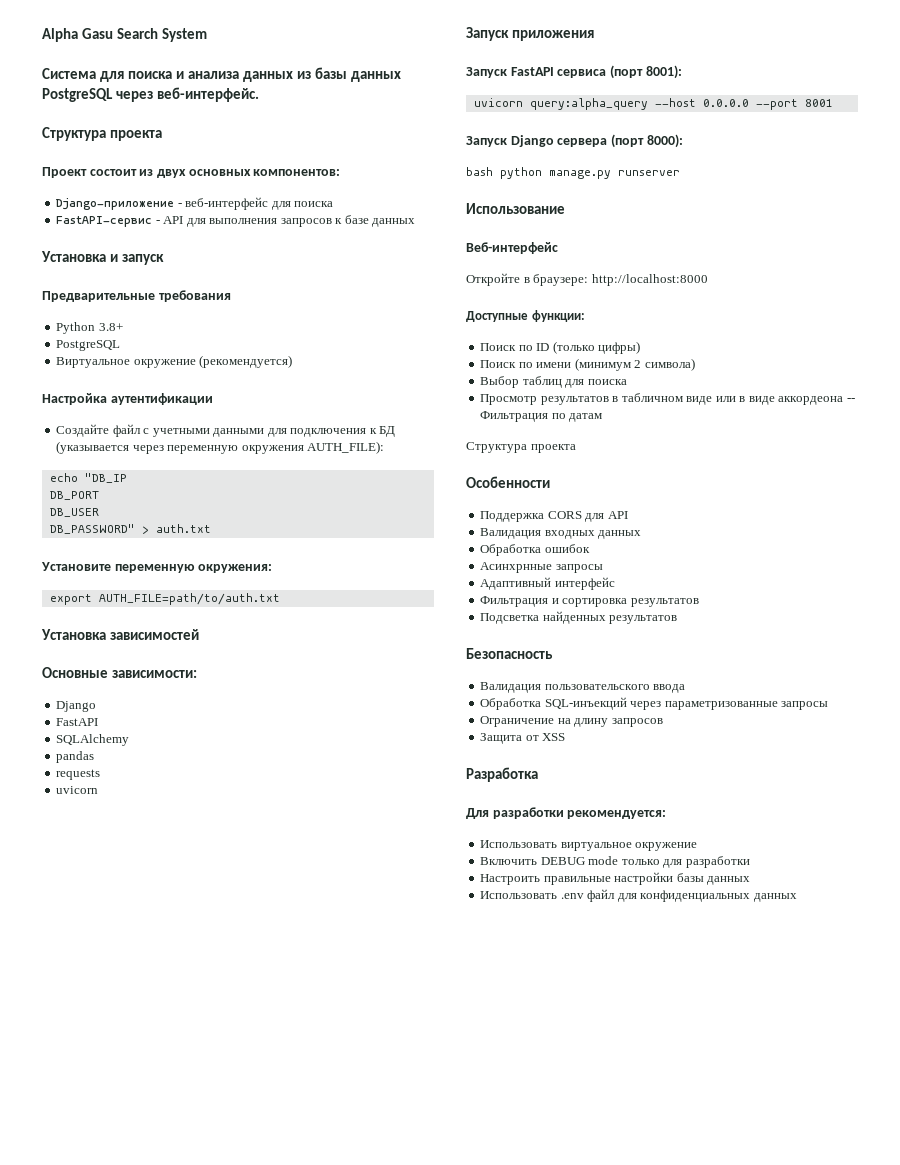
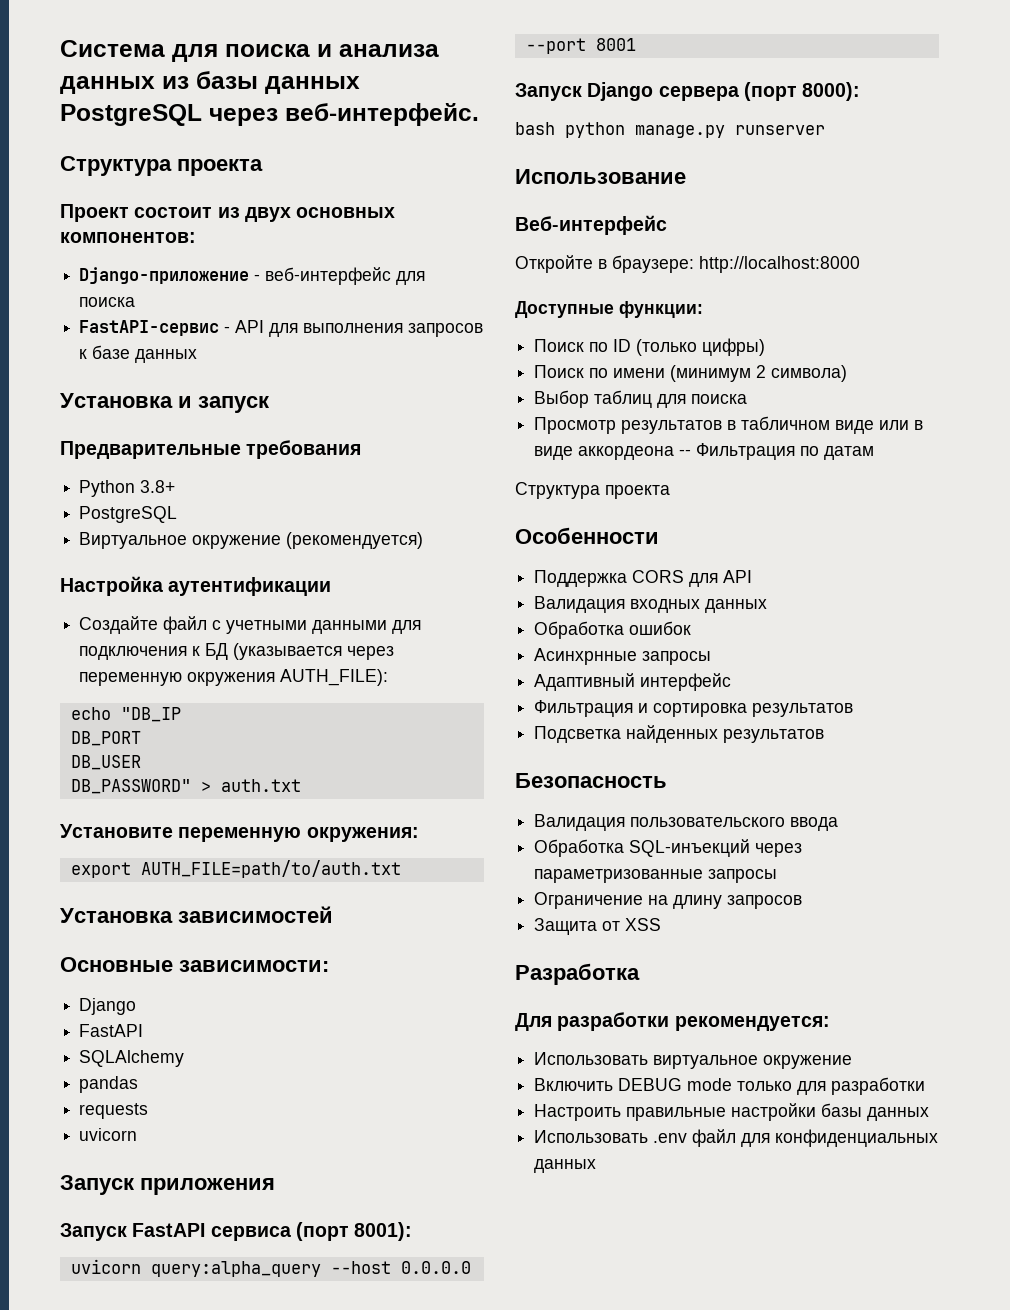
- Alpha Gasu Search System

